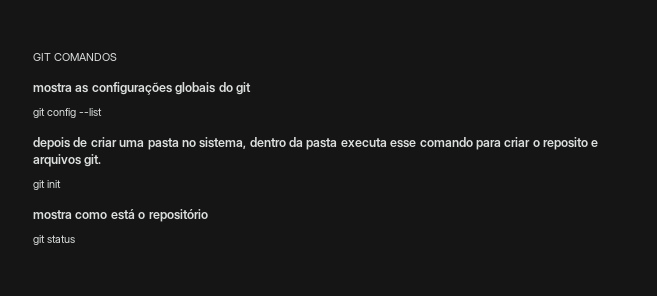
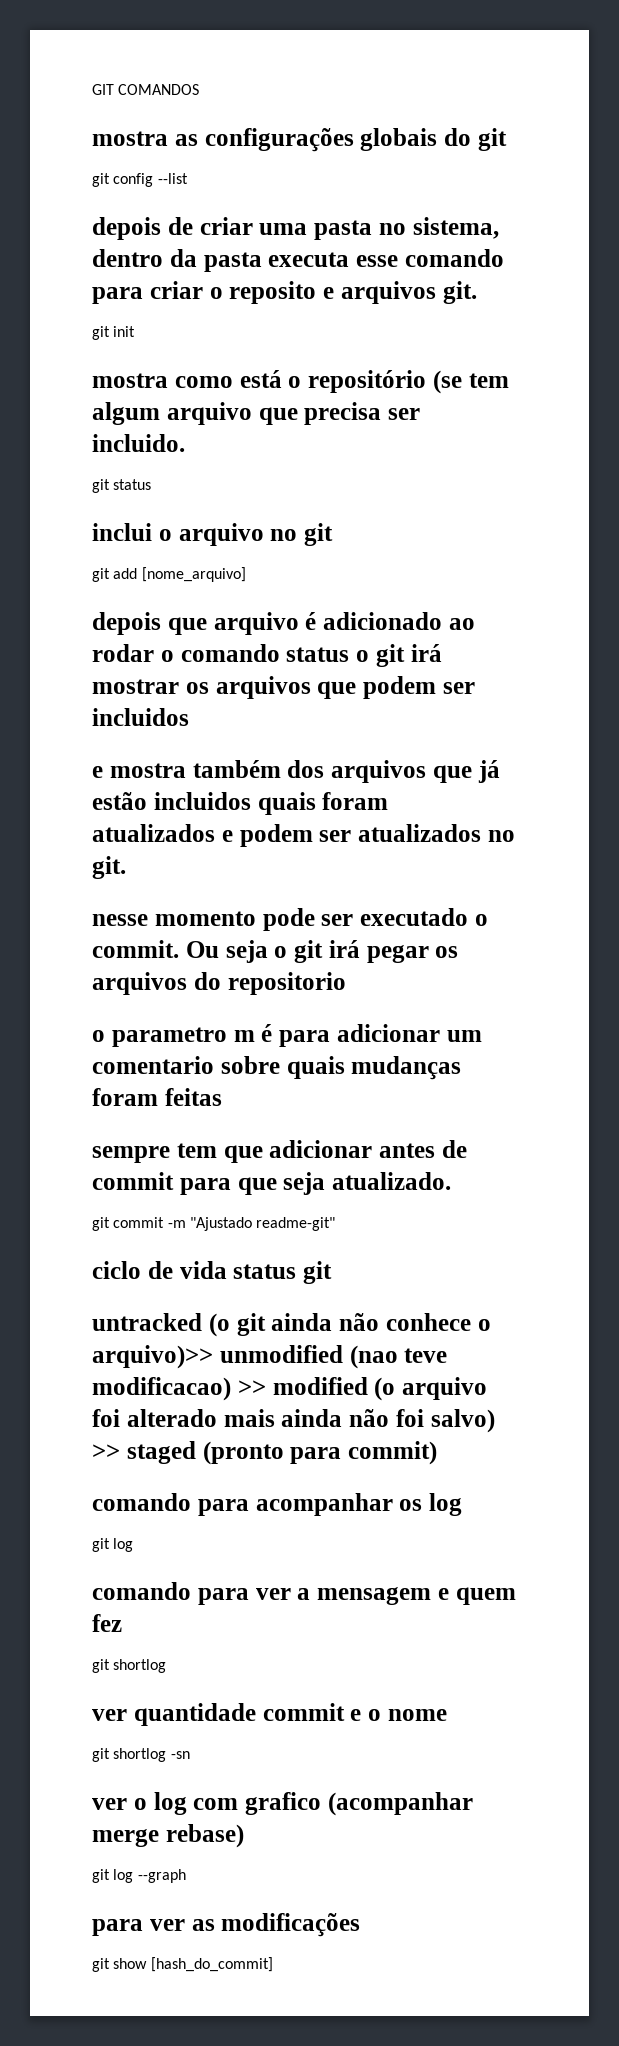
- mostra como está o repositório
+ mostra como está o repositório (se tem algum arquivo que precisa ser incluido.
  git status
+ inclui o arquivo no git
+ git add [nome_arquivo]
+ depois que arquivo é adicionado ao rodar o comando status o git irá mostrar os arquivos que podem ser incluidos
+ e mostra também dos arquivos que já estão incluidos quais foram atualizados e podem ser atualizados no git.
+ nesse momento pode ser executado o commit. Ou seja o git irá pegar os arquivos do repositorio
+ o parametro m é para adicionar um comentario sobre quais mudanças foram feitas
+ sempre tem que adicionar antes de commit para que seja atualizado.
+ git commit -m "Ajustado readme-git"
+ ciclo de vida status git
+ untracked (o git ainda não conhece o arquivo)>> unmodified (nao teve modificacao) >> modified (o arquivo foi alterado mais ainda não foi salvo) >> staged (pronto para commit)
+ comando para acompanhar os log
+ git log
+ comando para ver a mensagem e quem fez
+ git shortlog
+ ver quantidade commit e o nome
+ git shortlog -sn
+ ver o log com grafico (acompanhar merge rebase)
+ git log --graph
+ para ver as modificações
+ git show [hash_do_commit]

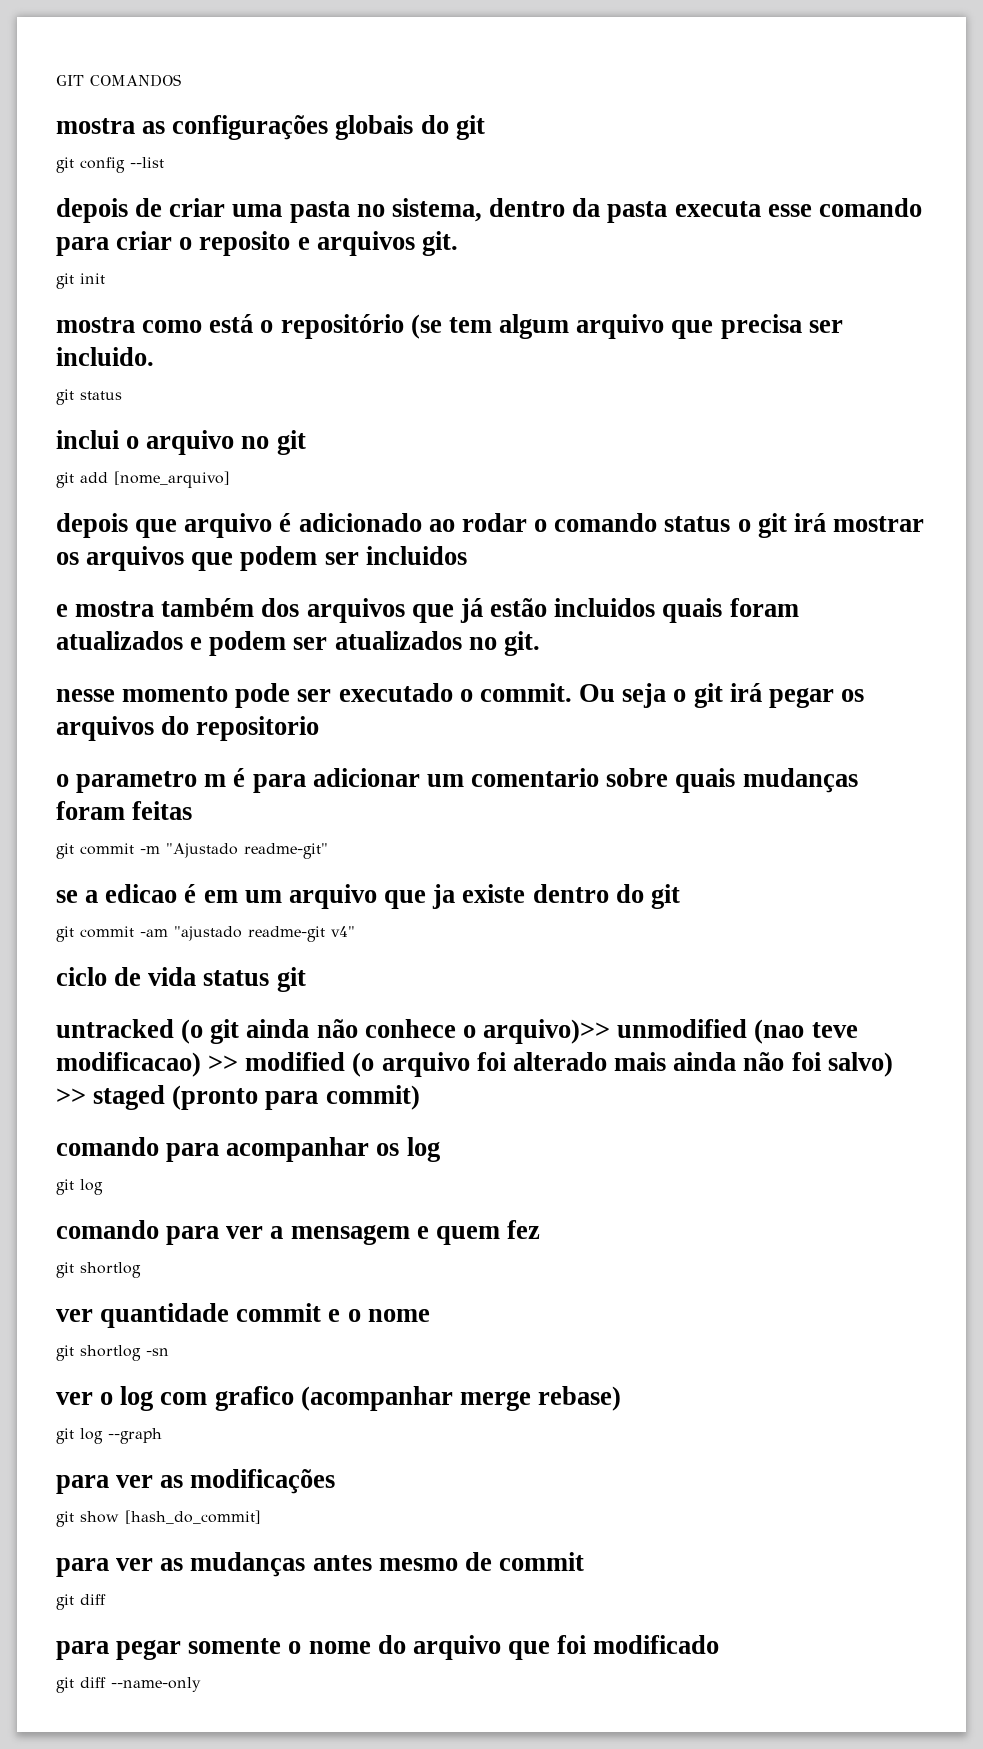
- sempre tem que adicionar antes de commit para que seja atualizado.
+ se a edicao é em um arquivo que ja existe dentro do git
+ git commit -am "ajustado readme-git v4"
+ para ver as mudanças antes mesmo de commit
+ git diff
+ para pegar somente o nome do arquivo que foi modificado
+ git diff --name-only

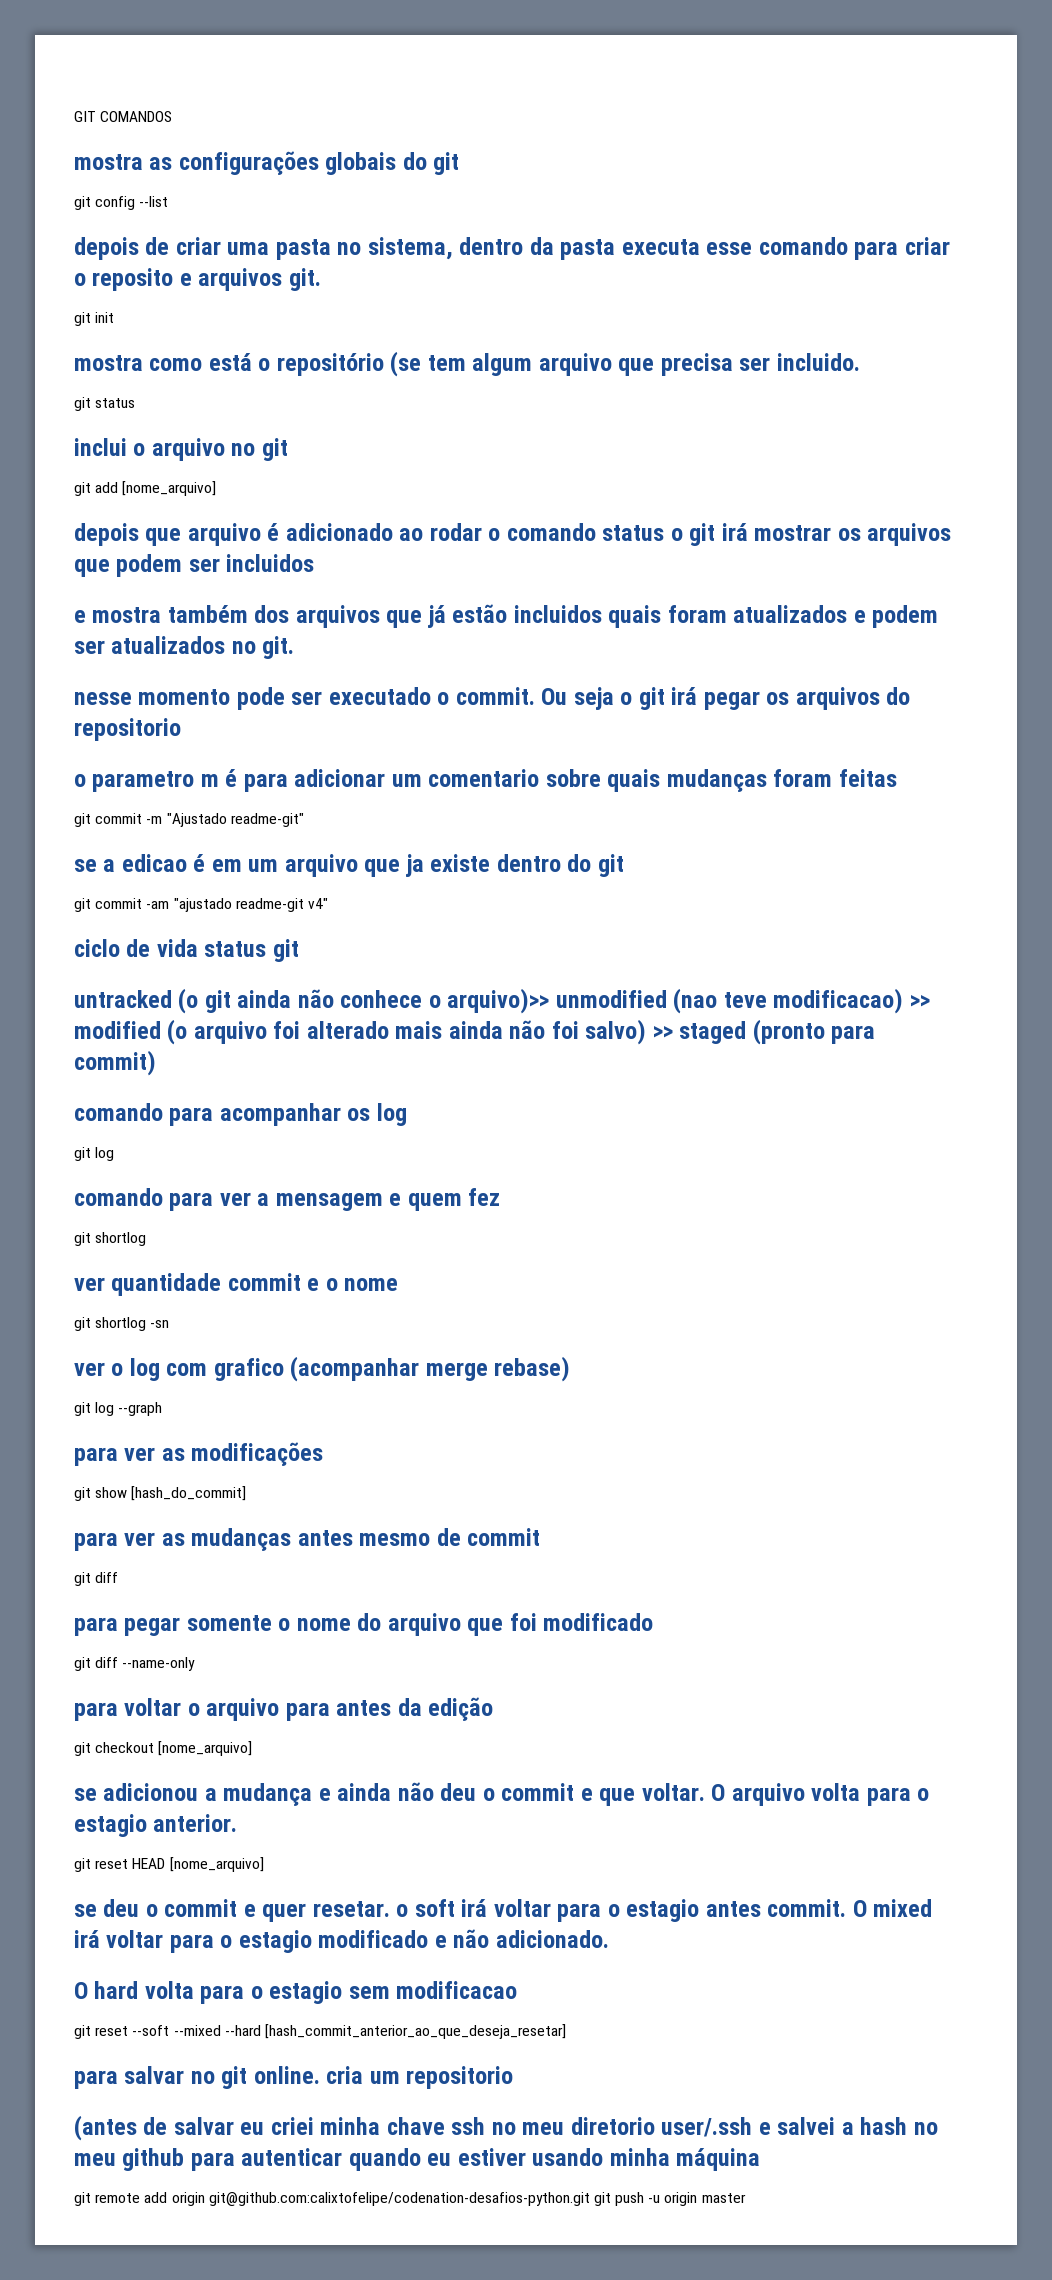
+ para voltar o arquivo para antes da edição
+ git checkout [nome_arquivo]
+ se adicionou a mudança e ainda não deu o commit e que voltar. O arquivo volta para o estagio anterior.
+ git reset HEAD [nome_arquivo]
+ se deu o commit e quer resetar. o soft irá voltar para o estagio antes commit. O mixed irá voltar para o estagio modificado e não adicionado.
+ O hard volta para o estagio sem modificacao
+ git reset --soft --mixed --hard [hash_commit_anterior_ao_que_deseja_resetar]
+ para salvar no git online. cria um repositorio
+ (antes de salvar eu criei minha chave ssh no meu diretorio user/.ssh e salvei a hash no meu github para autenticar quando eu estiver usando minha máquina
+ git remote add origin git@github.com:calixtofelipe/codenation-desafios-python.git git push -u origin master

